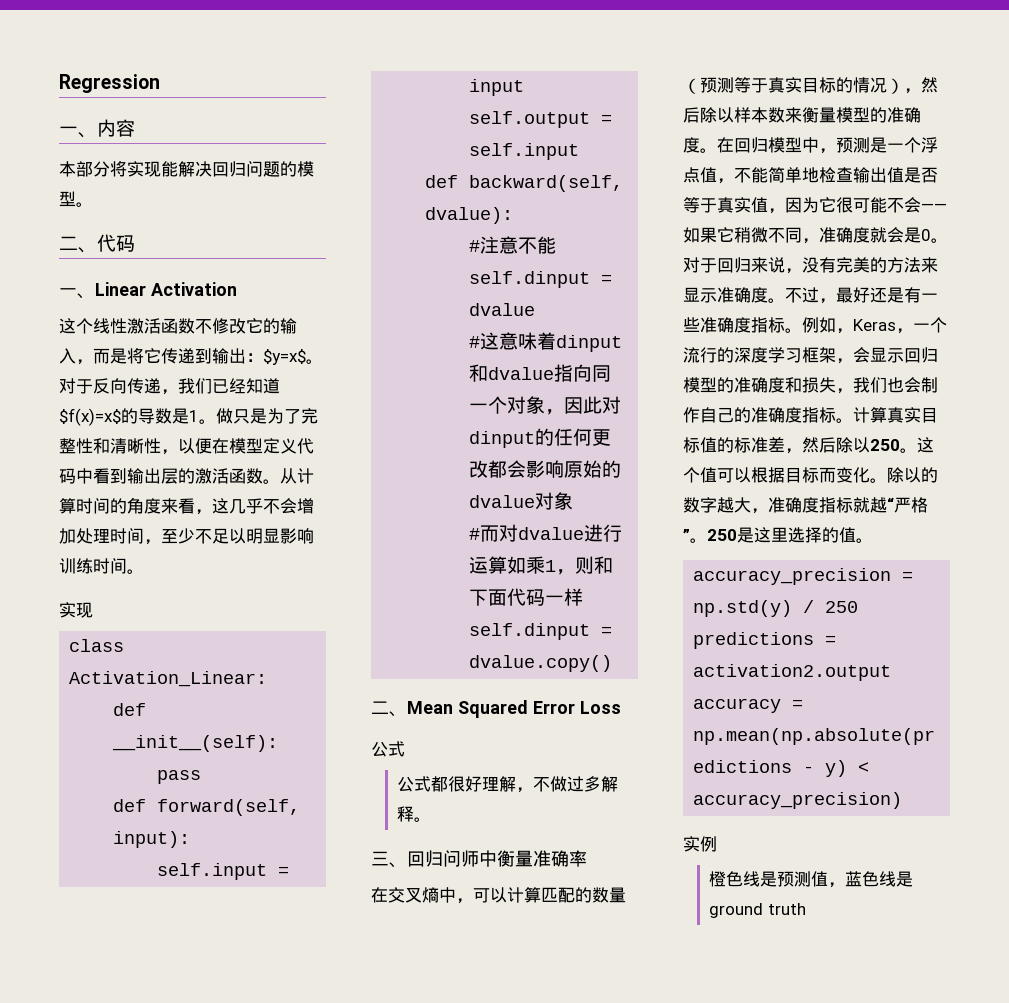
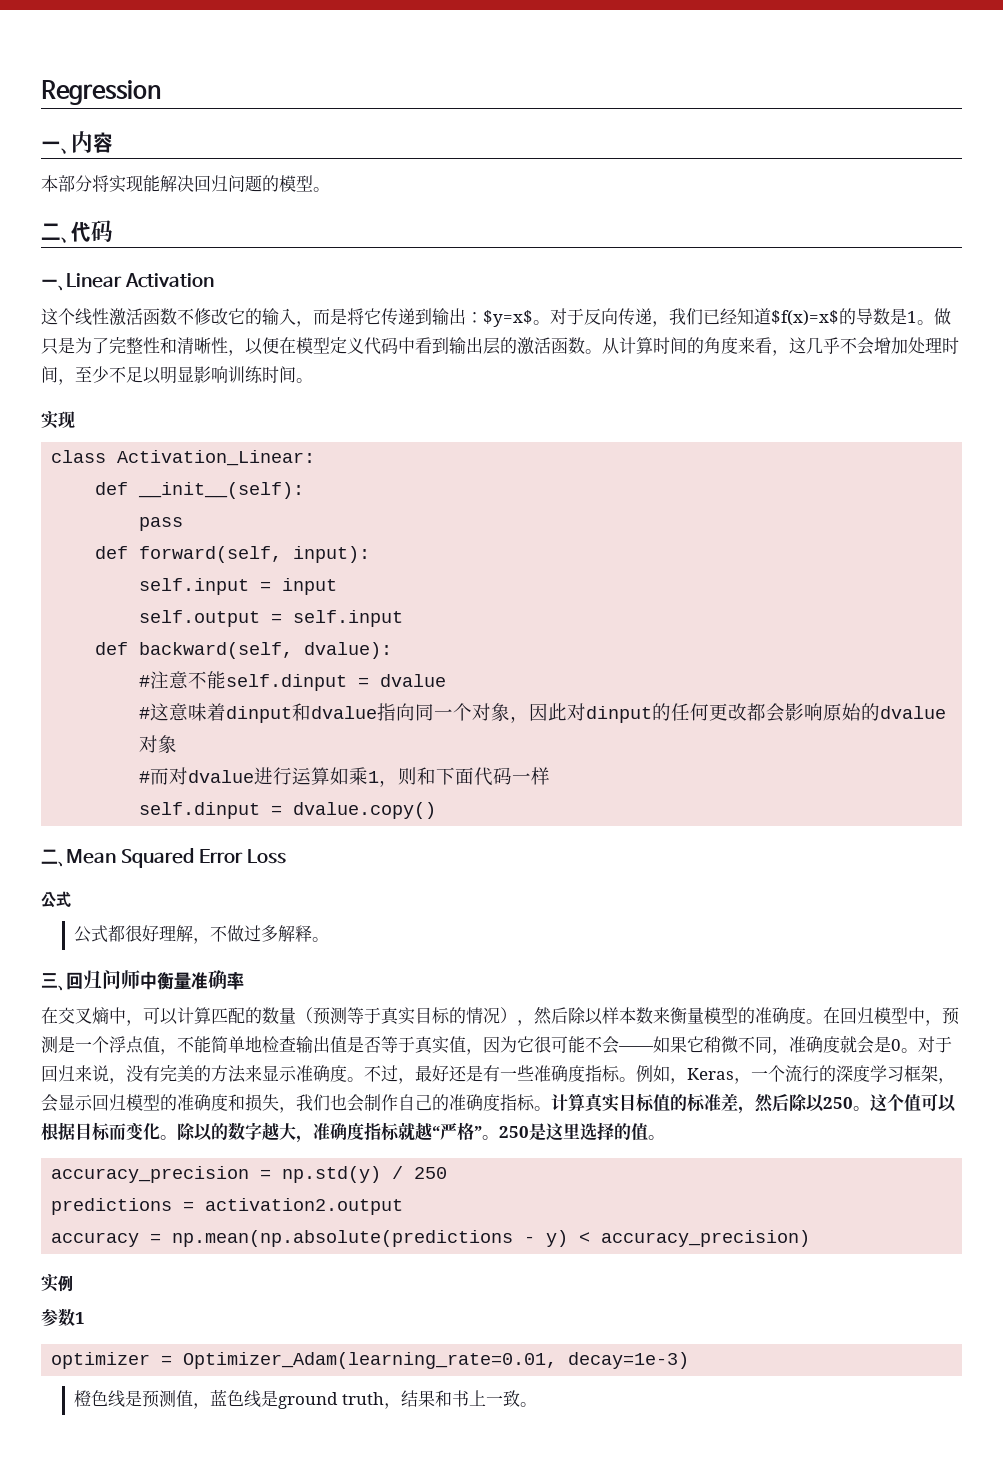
+ 参数1
+ optimizer = Optimizer_Adam(learning_rate=0.01, decay=1e-3)
- 橙色线是预测值，蓝色线是ground truth
+ 橙色线是预测值，蓝色线是ground truth，结果和书上一致。

